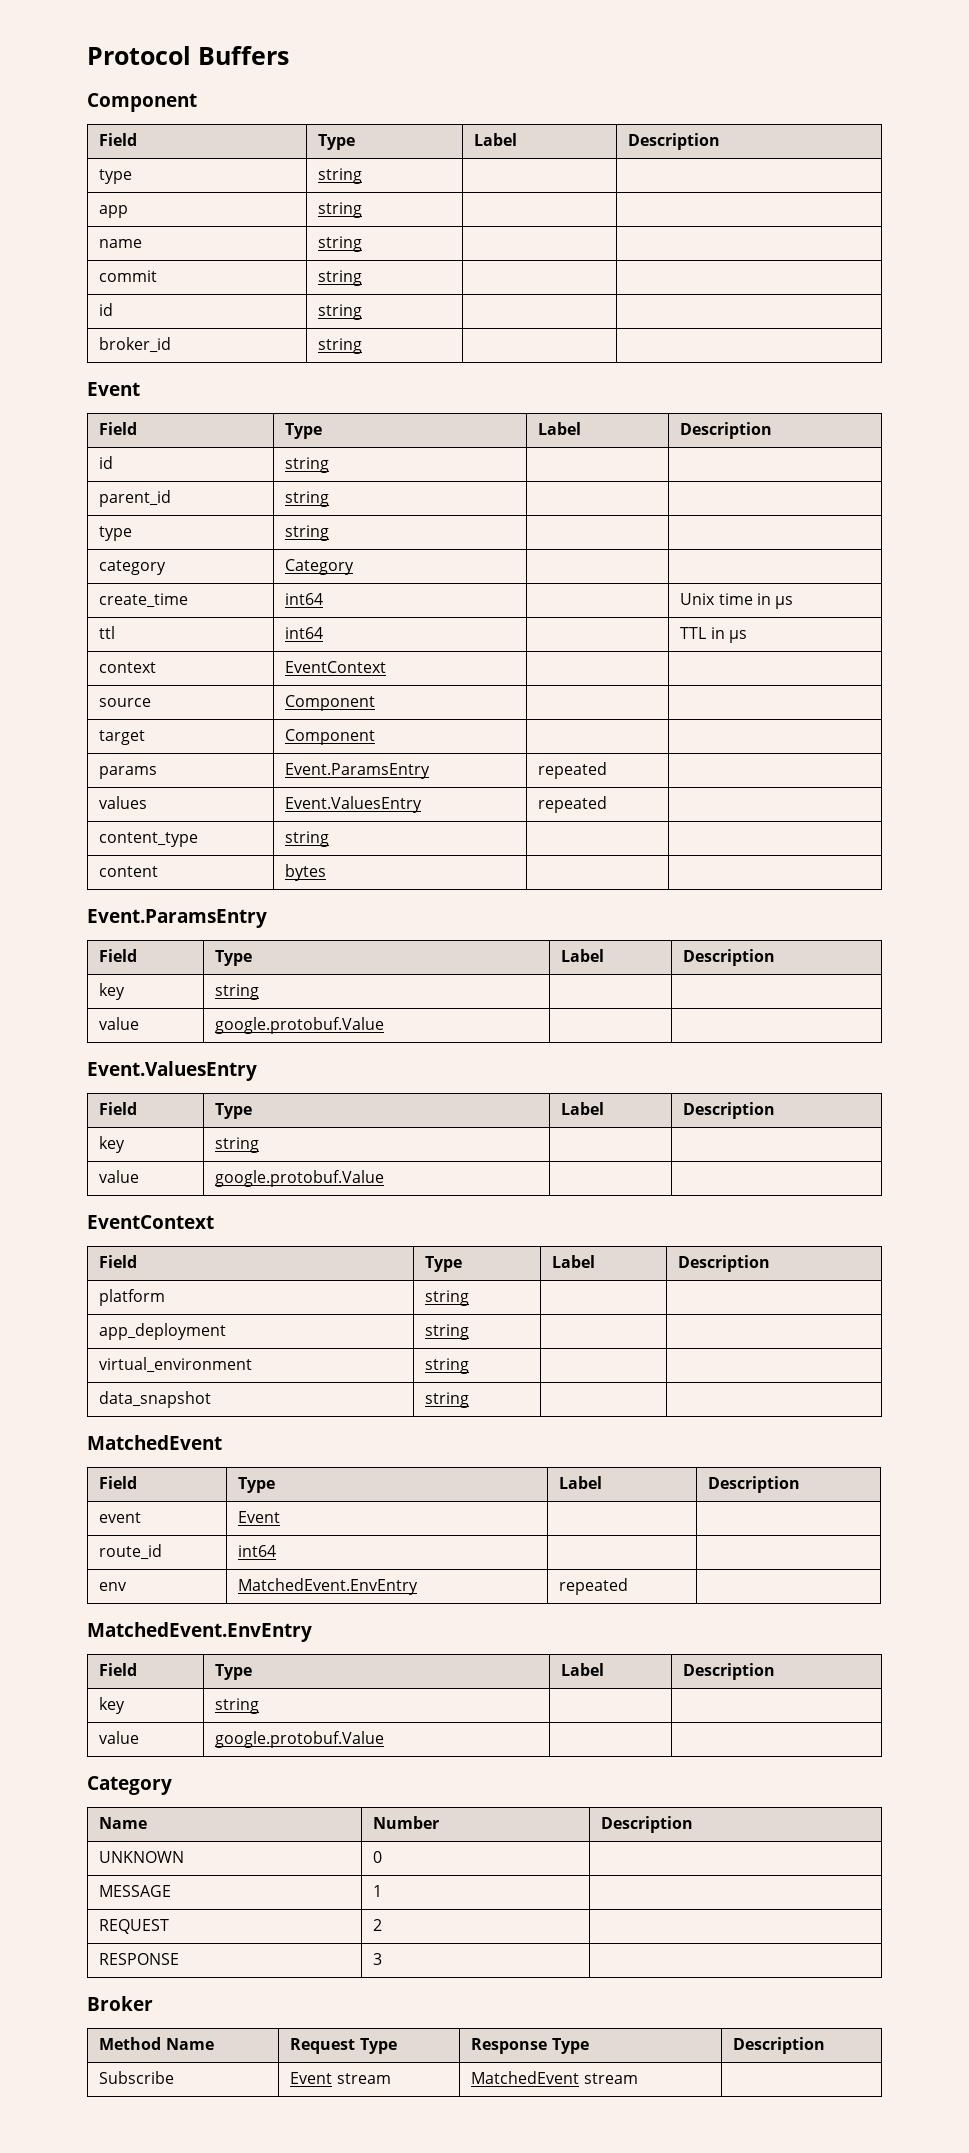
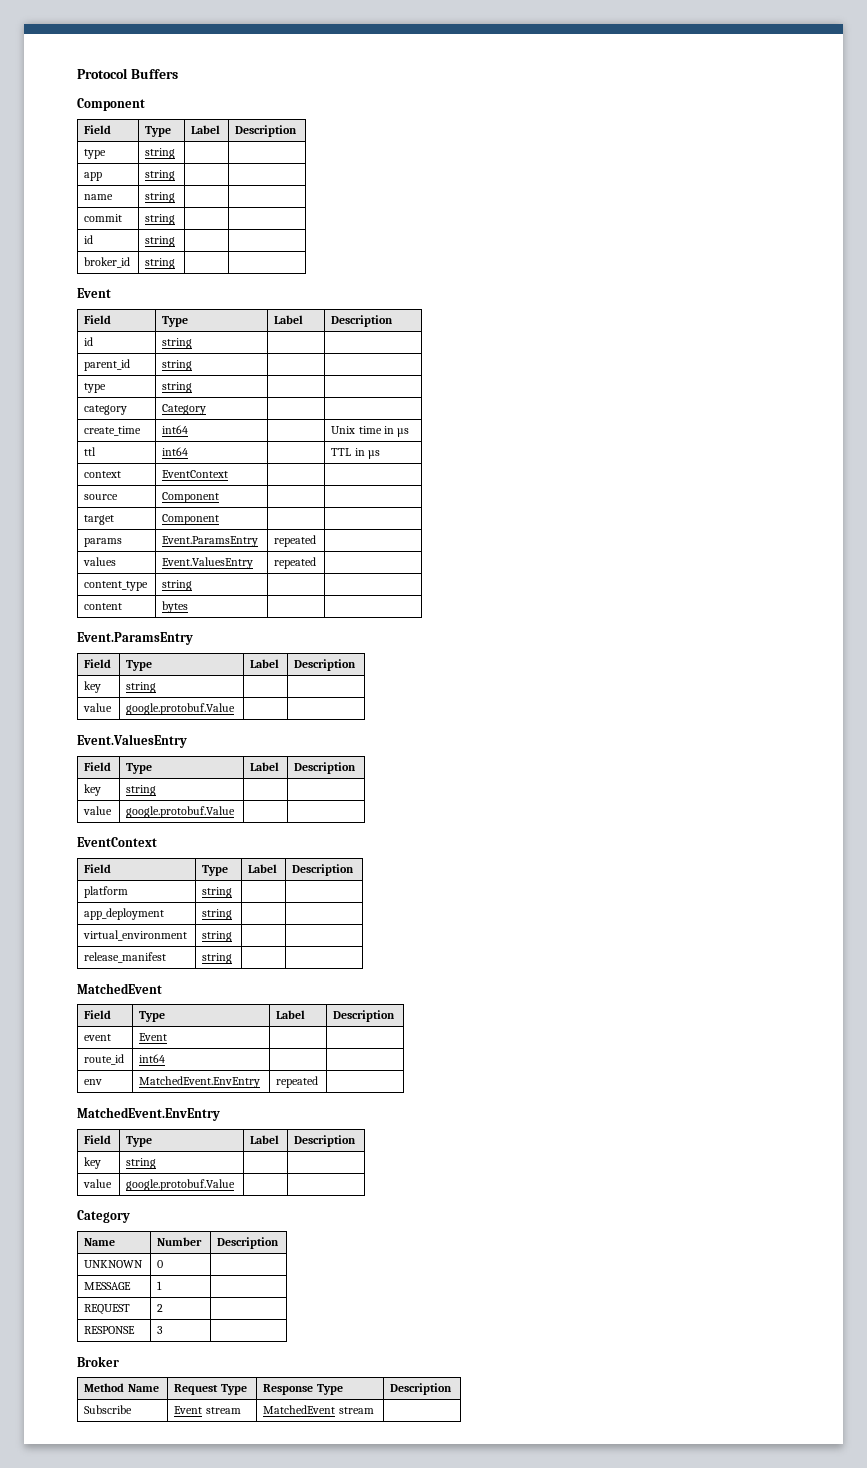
- data_snapshot | string | |
+ release_manifest | string | |

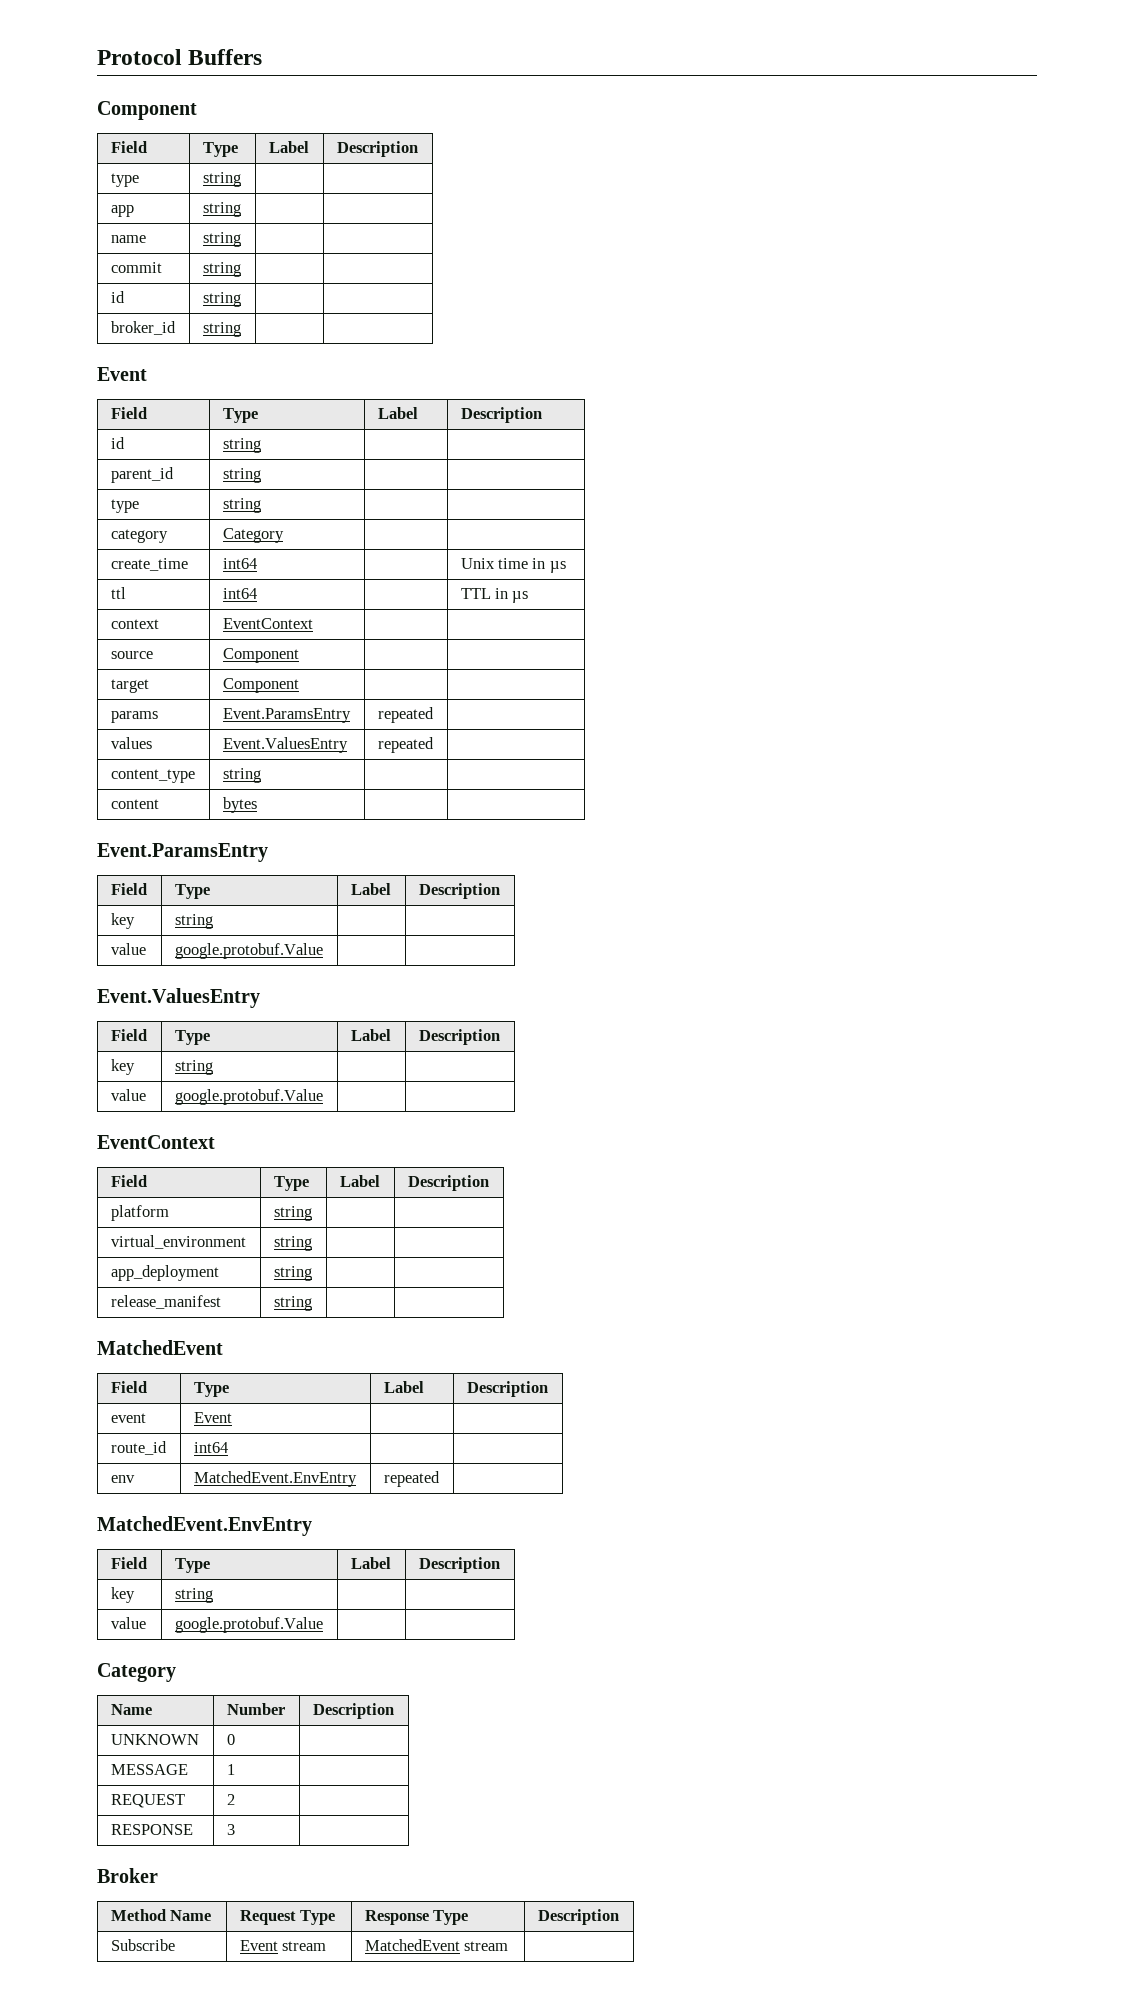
+ virtual_environment | string | |
  app_deployment | string | |
- virtual_environment | string | |

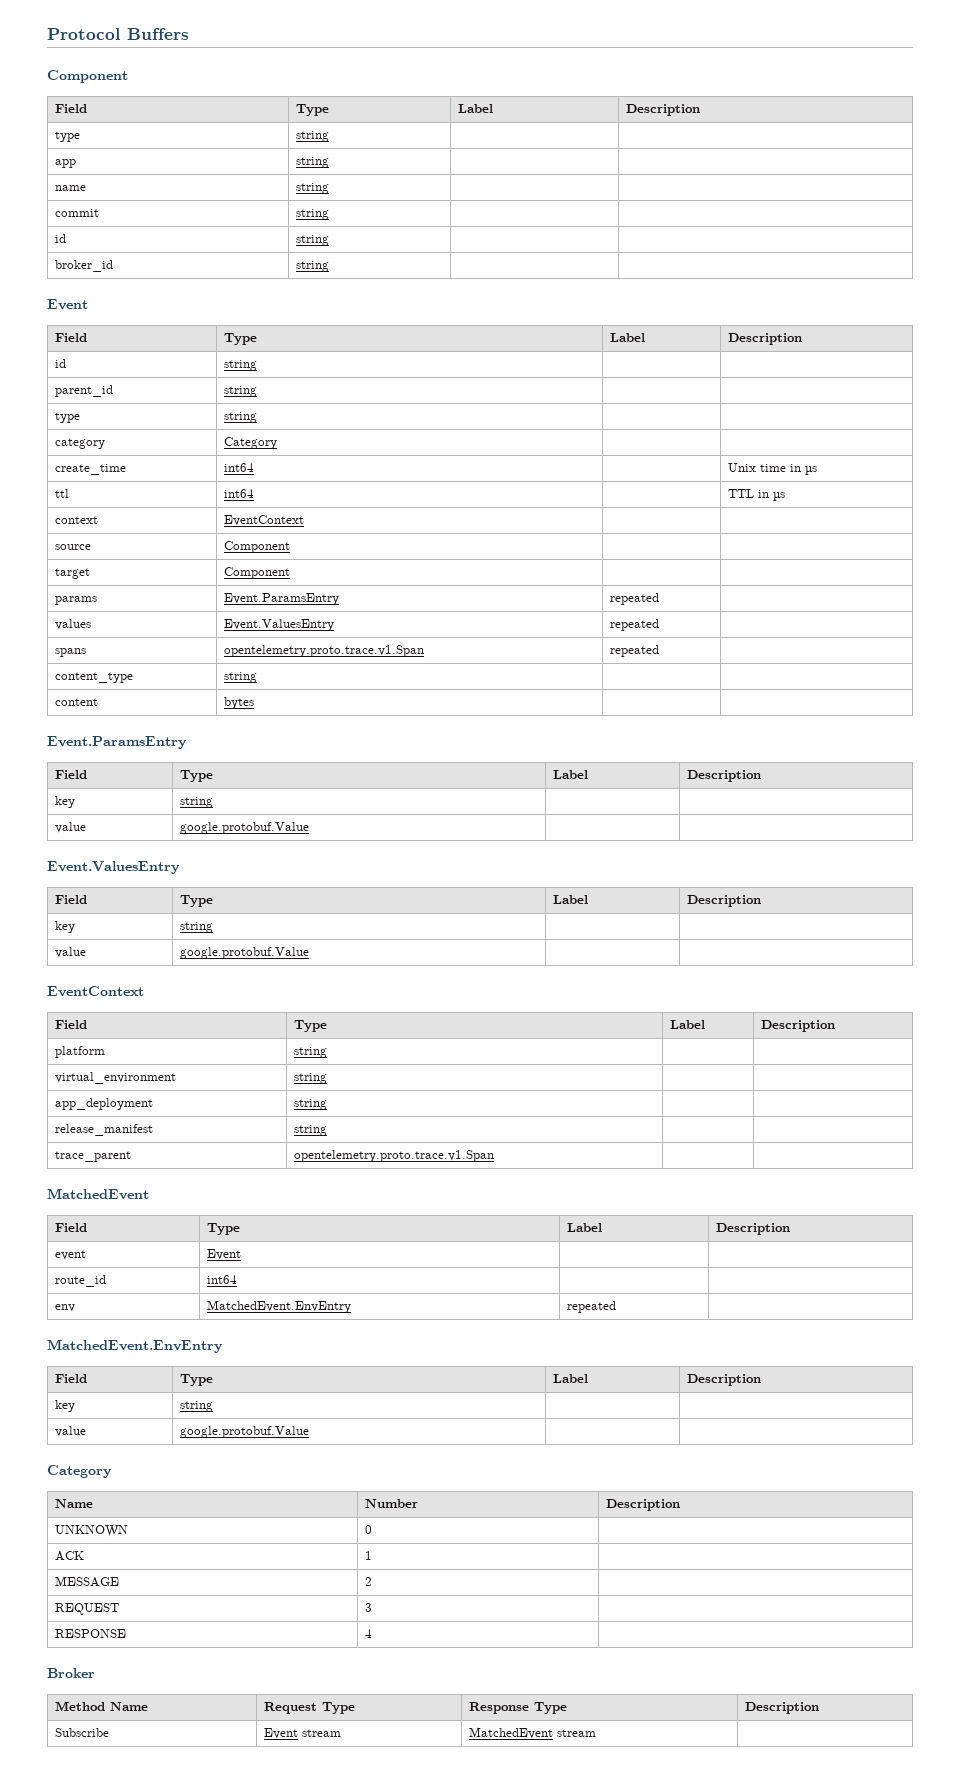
+ spans | opentelemetry.proto.trace.v1.Span | repeated |
+ trace_parent | opentelemetry.proto.trace.v1.Span | |
- MESSAGE | 1 |
- REQUEST | 2 |
+ ACK | 1 |
+ MESSAGE | 2 |
+ REQUEST | 3 |
- RESPONSE | 3 |
+ RESPONSE | 4 |

